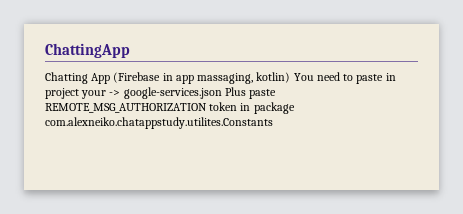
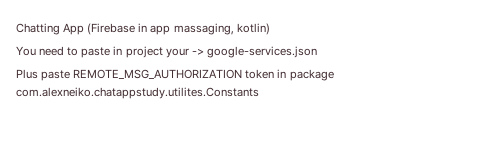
- ChattingApp
- Chatting App (Firebase in app massaging, kotlin) You need to paste in project your -> google-services.json Plus paste REMOTE_MSG_AUTHORIZATION token in package com.alexneiko.chatappstudy.utilites.Constants
+ Chatting App (Firebase in app massaging, kotlin)
+ You need to paste in project your -> google-services.json
+ Plus paste REMOTE_MSG_AUTHORIZATION token in package com.alexneiko.chatappstudy.utilites.Constants

